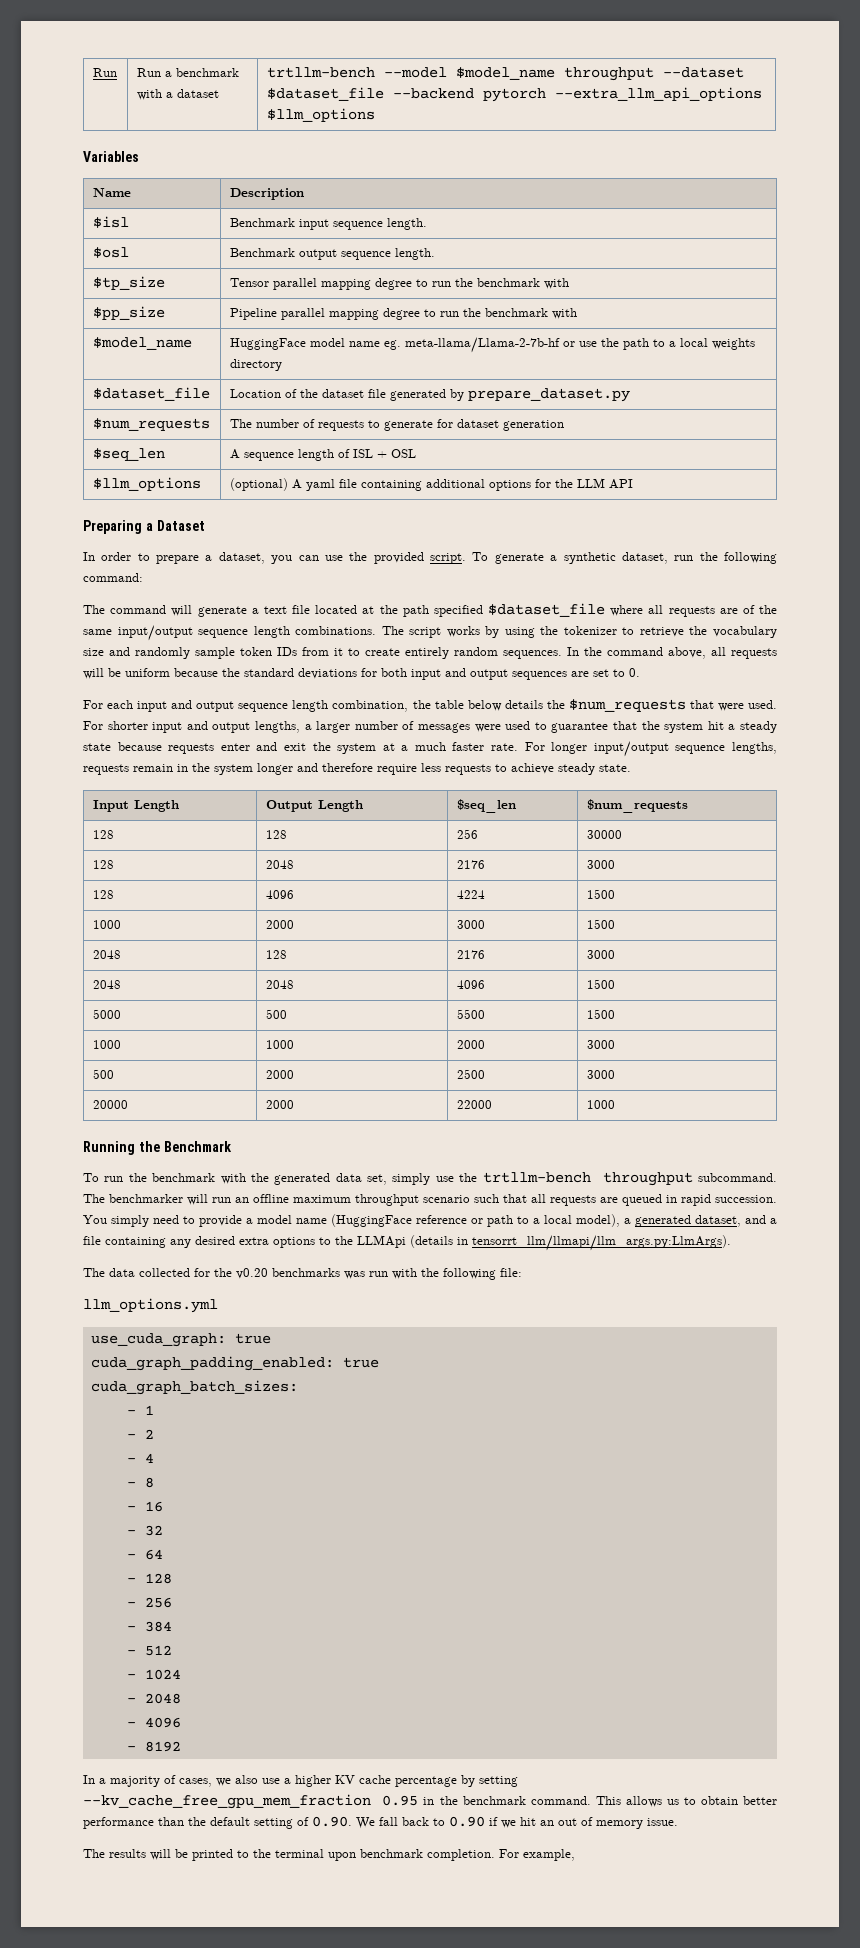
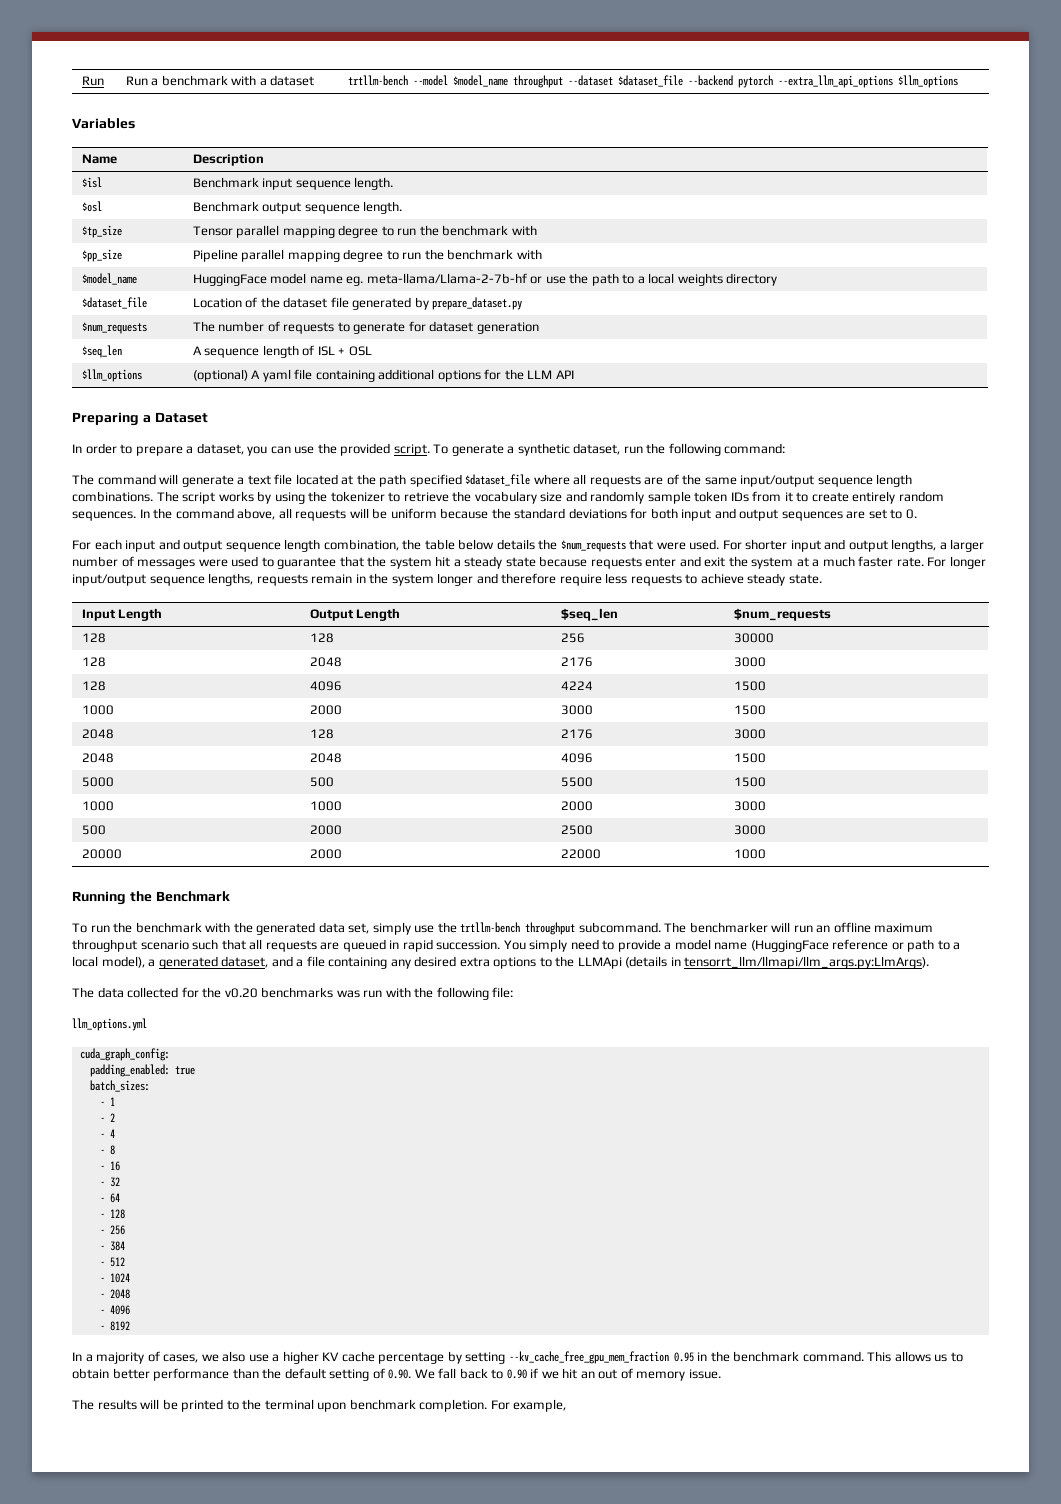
- use_cuda_graph: true
- cuda_graph_padding_enabled: true
- cuda_graph_batch_sizes:
+ cuda_graph_config:
+ padding_enabled: true
+ batch_sizes:

